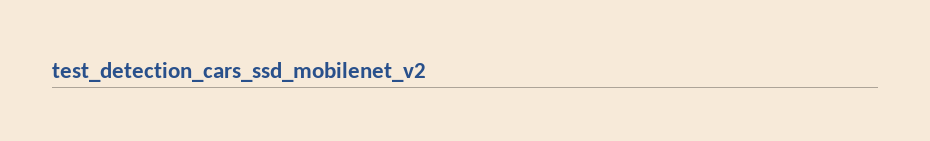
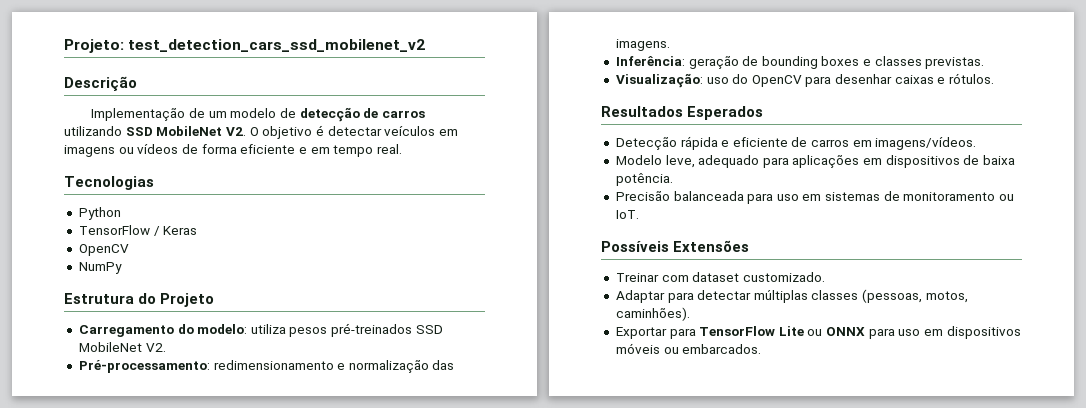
- test_detection_cars_ssd_mobilenet_v2
+ Projeto: test_detection_cars_ssd_mobilenet_v2
+ Descrição
+ Implementação de um modelo de detecção de carros utilizando SSD MobileNet V2. O objetivo é detectar veículos em imagens ou vídeos de forma eficiente e em tempo real.
+ Tecnologias
+ Python
+ TensorFlow / Keras
+ OpenCV
+ NumPy
+ Estrutura do Projeto
+ Carregamento do modelo: utiliza pesos pré-treinados SSD MobileNet V2.
+ Pré-processamento: redimensionamento e normalização das imagens.
+ Inferência: geração de bounding boxes e classes previstas.
+ Visualização: uso do OpenCV para desenhar caixas e rótulos.
+ Resultados Esperados
+ Detecção rápida e eficiente de carros em imagens/vídeos.
+ Modelo leve, adequado para aplicações em dispositivos de baixa potência.
+ Precisão balanceada para uso em sistemas de monitoramento ou IoT.
+ Possíveis Extensões
+ Treinar com dataset customizado.
+ Adaptar para detectar múltiplas classes (pessoas, motos, caminhões).
+ Exportar para TensorFlow Lite ou ONNX para uso em dispositivos móveis ou embarcados.

